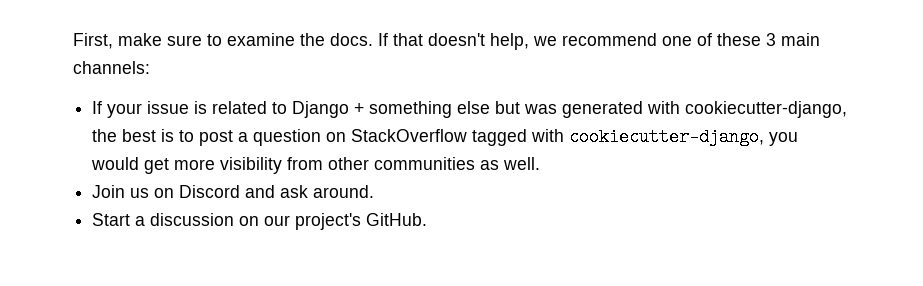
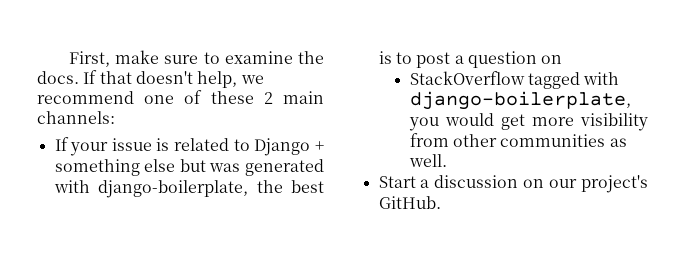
- If that doesn't help, we recommend one of these 3 main channels:
+ If that doesn't help, we recommend one of these 2 main channels:
- If your issue is related to Django + something else but was generated with cookiecutter-django, the best is to post a question on StackOverflow tagged with cookiecutter-django, you would get more visibility from other communities as well.
+ If your issue is related to Django + something else but was generated with django-boilerplate, the best is to post a question on
+ StackOverflow tagged with django-boilerplate, you would get more visibility from other communities as well.
- Join us on Discord and ask around.

